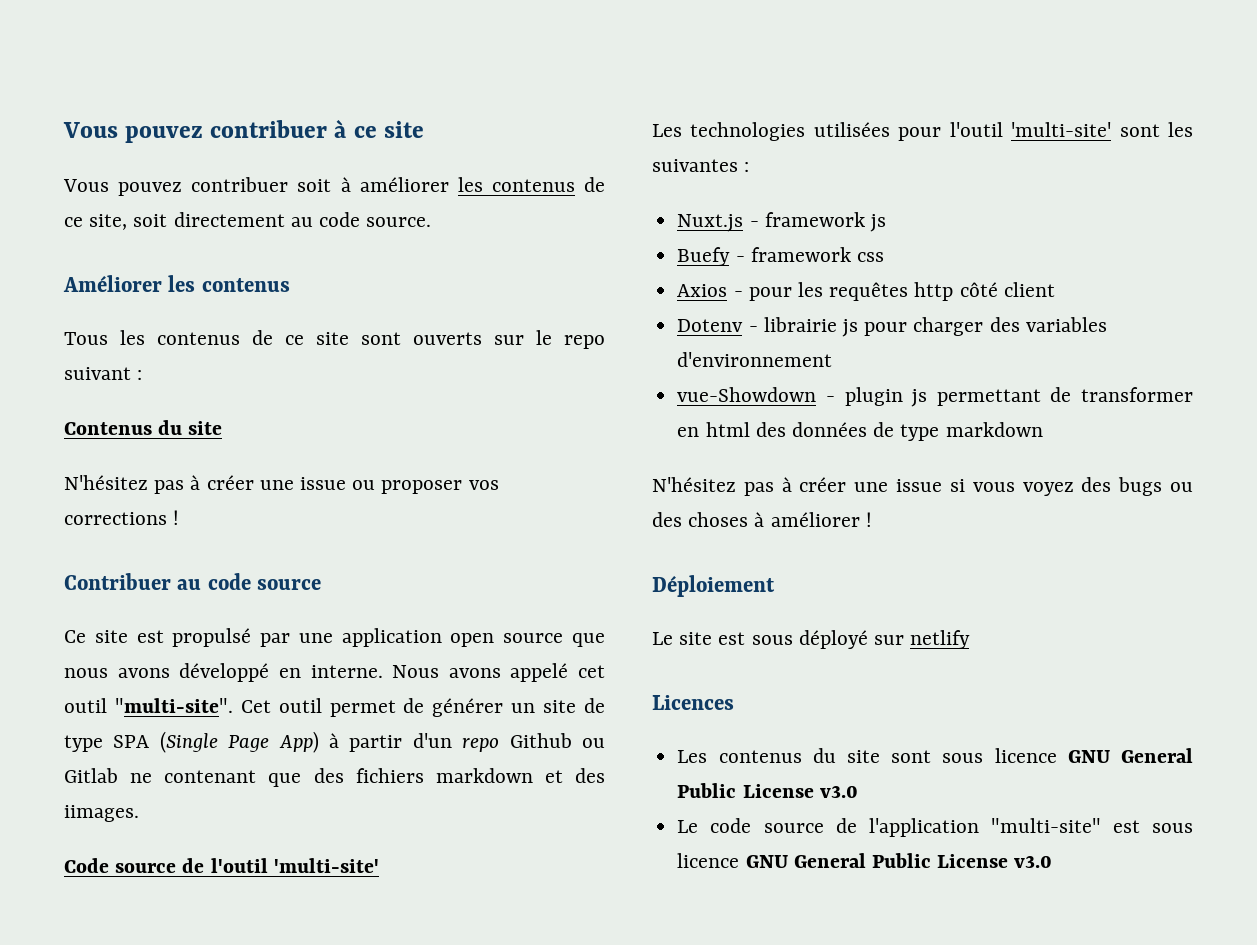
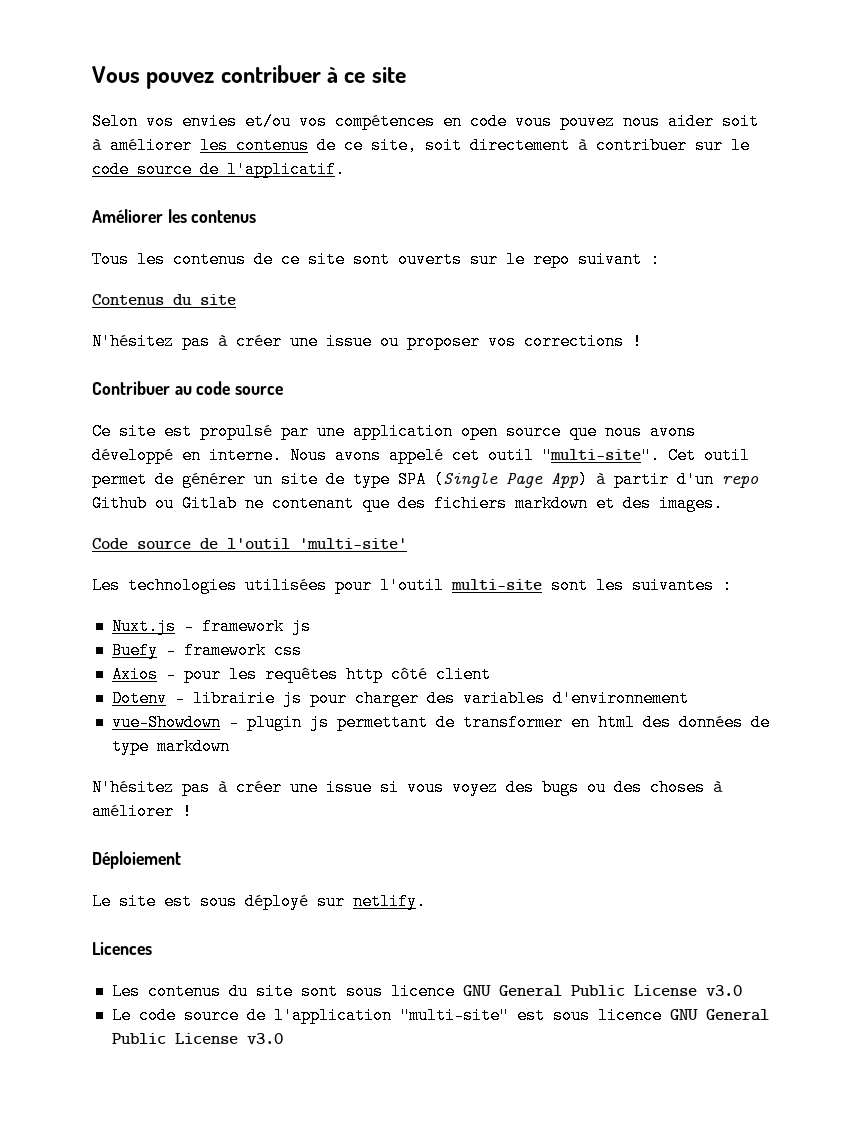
- Vous pouvez contribuer soit à améliorer les contenus de ce site, soit directement au code source.
+ Selon vos envies et/ou vos compétences en code vous pouvez nous aider soit à améliorer les contenus de ce site, soit directement à contribuer sur le code source de l'applicatif.
- Cet outil permet de générer un site de type SPA (Single Page App) à partir d'un repo Github ou Gitlab ne contenant que des fichiers markdown et des iimages.
+ Cet outil permet de générer un site de type SPA (Single Page App) à partir d'un repo Github ou Gitlab ne contenant que des fichiers markdown et des images.
- Les technologies utilisées pour l'outil 'multi-site' sont les suivantes :
+ Les technologies utilisées pour l'outil multi-site sont les suivantes :
- Le site est sous déployé sur netlify
+ Le site est sous déployé sur netlify.

